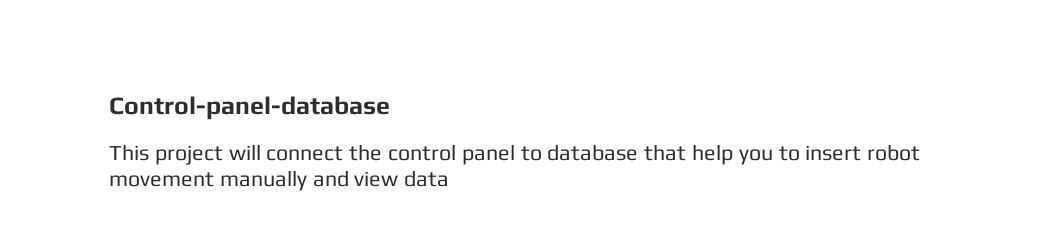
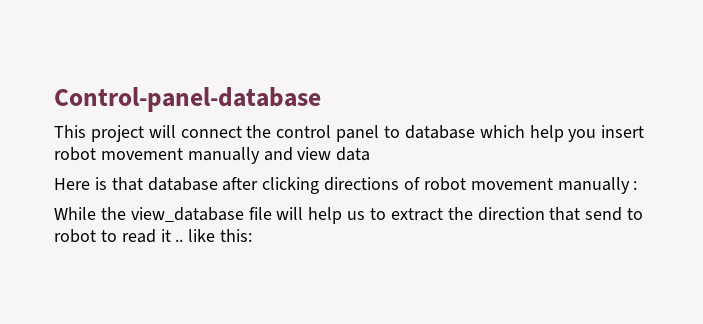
- This project will connect the control panel to database that help you to insert robot movement manually and view data
+ This project will connect the control panel to database which help you insert robot movement manually and view data
+ Here is that database after clicking directions of robot movement manually :
+ While the view_database file will help us to extract the direction that send to robot to read it .. like this:

